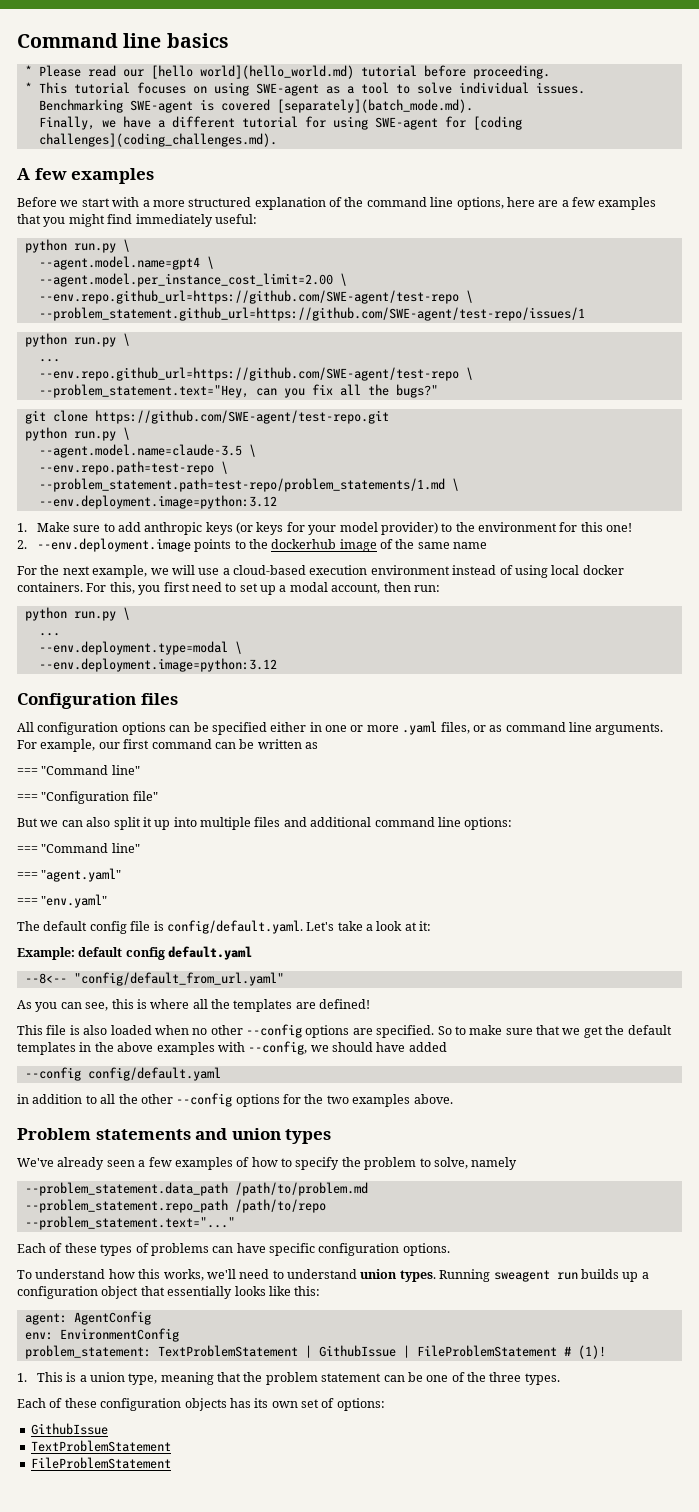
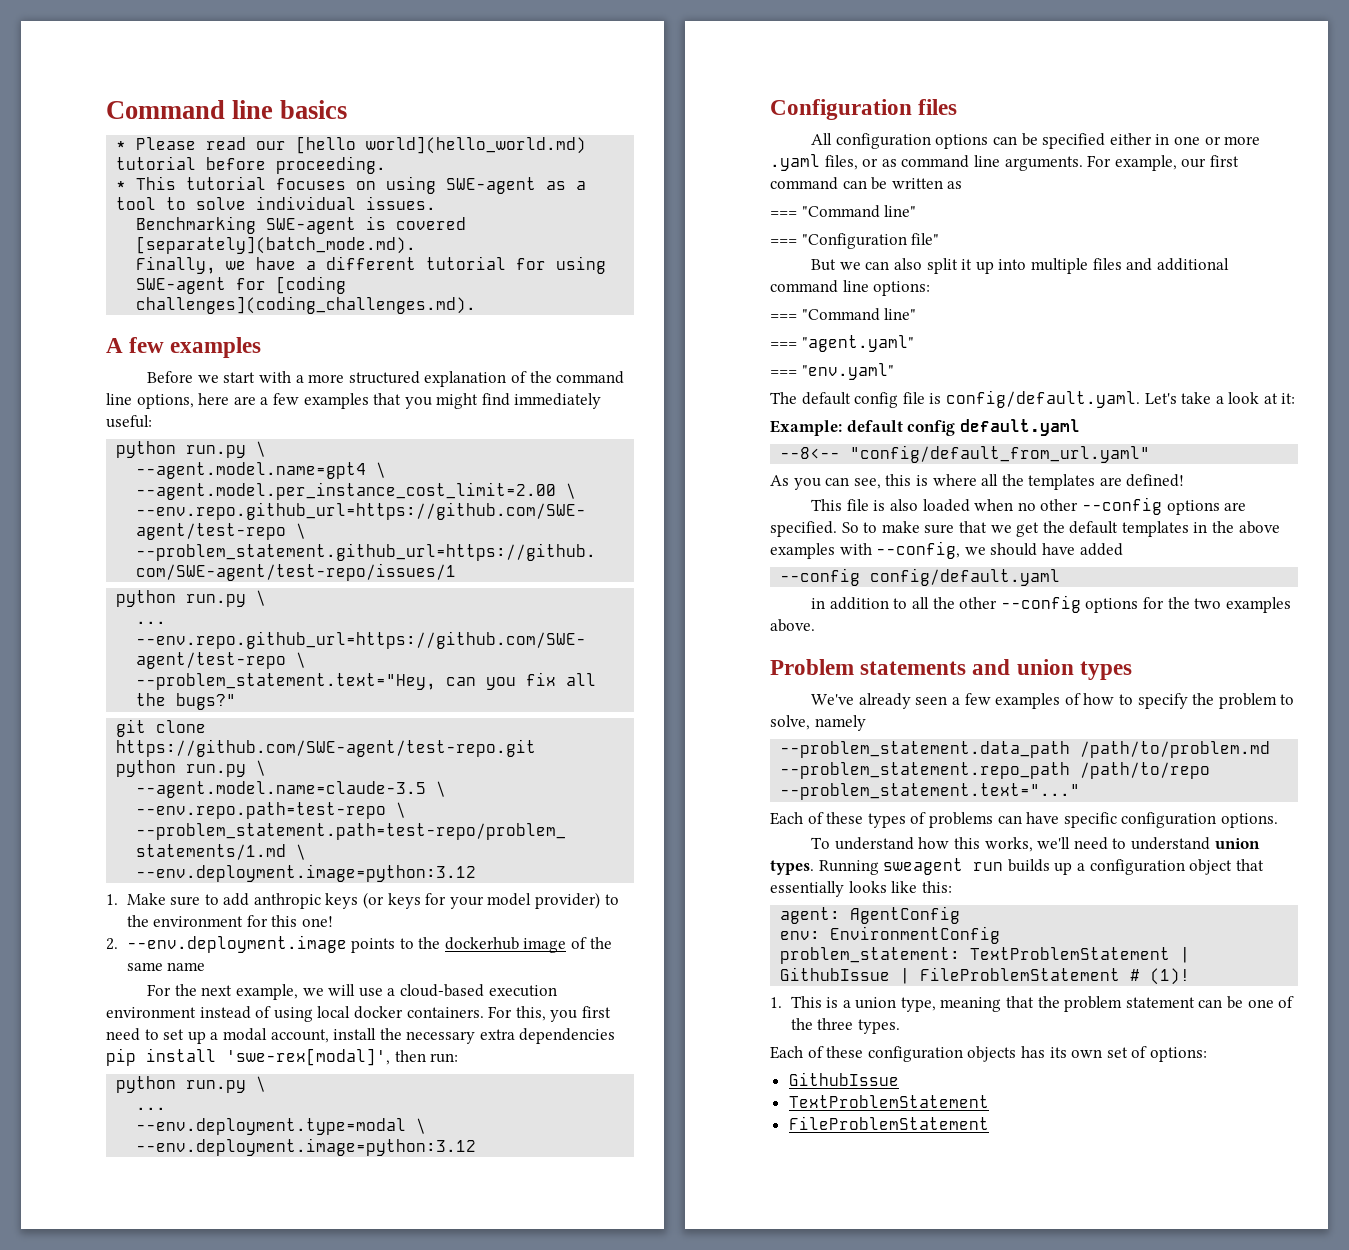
- For this, you first need to set up a modal account, then run:
+ For this, you first need to set up a modal account, install the necessary extra dependencies pip install 'swe-rex[modal]', then run:

